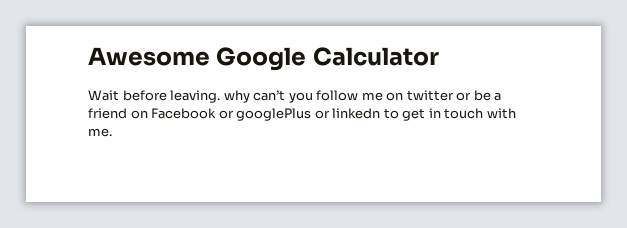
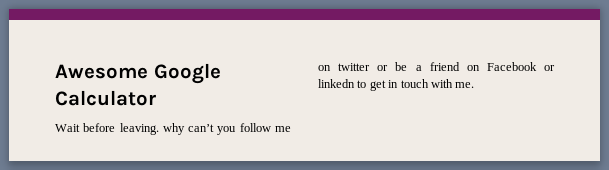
- Wait before leaving. why can’t you follow me on twitter or be a friend on Facebook or googlePlus or linkedn to get in touch with me.
+ Wait before leaving. why can’t you follow me on twitter or be a friend on Facebook or linkedn to get in touch with me.

